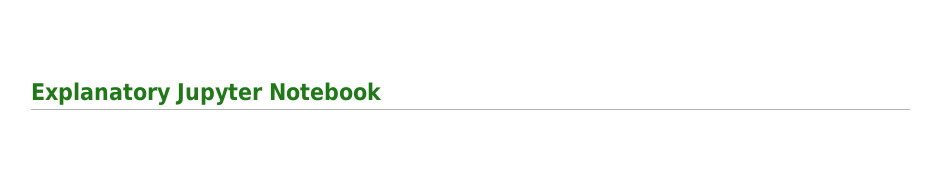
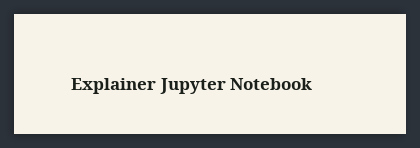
- Explanatory Jupyter Notebook
+ Explainer Jupyter Notebook

